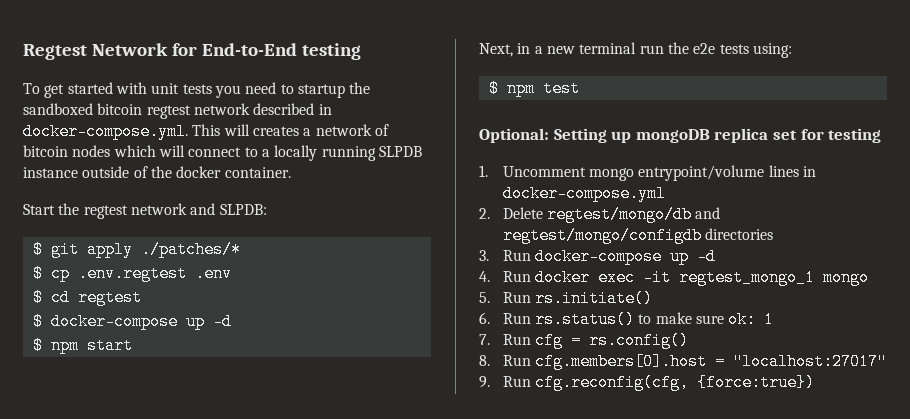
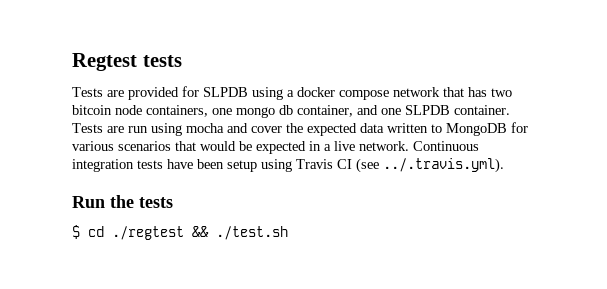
- Regtest Network for End-to-End testing
- To get started with unit tests you need to startup the sandboxed bitcoin regtest network described in docker-compose.yml. This will creates a network of bitcoin nodes which will connect to a locally running SLPDB instance outside of the docker container.
- Start the regtest network and SLPDB:
- $ git apply ./patches/*
- $ cp .env.regtest .env
- $ cd regtest
- $ docker-compose up -d
- $ npm start
- Next, in a new terminal run the e2e tests using:
- $ npm test
- Optional: Setting up mongoDB replica set for testing
- 1. Uncomment mongo entrypoint/volume lines in docker-compose.yml
- 2. Delete regtest/mongo/db and regtest/mongo/configdb directories
- 3. Run docker-compose up -d
- 4. Run docker exec -it regtest_mongo_1 mongo
- 5. Run rs.initiate()
- 6. Run rs.status() to make sure ok: 1
- 7. Run cfg = rs.config()
- 8. Run cfg.members[0].host = "localhost:27017"
- 9. Run cfg.reconfig(cfg, {force:true})
+ Regtest tests
+ Tests are provided for SLPDB using a docker compose network that has two bitcoin node containers, one mongo db container, and one SLPDB container. Tests are run using mocha and cover the expected data written to MongoDB for various scenarios that would be expected in a live network. Continuous integration tests have been setup using Travis CI (see ../.travis.yml).
+ Run the tests
+ $ cd ./regtest && ./test.sh

